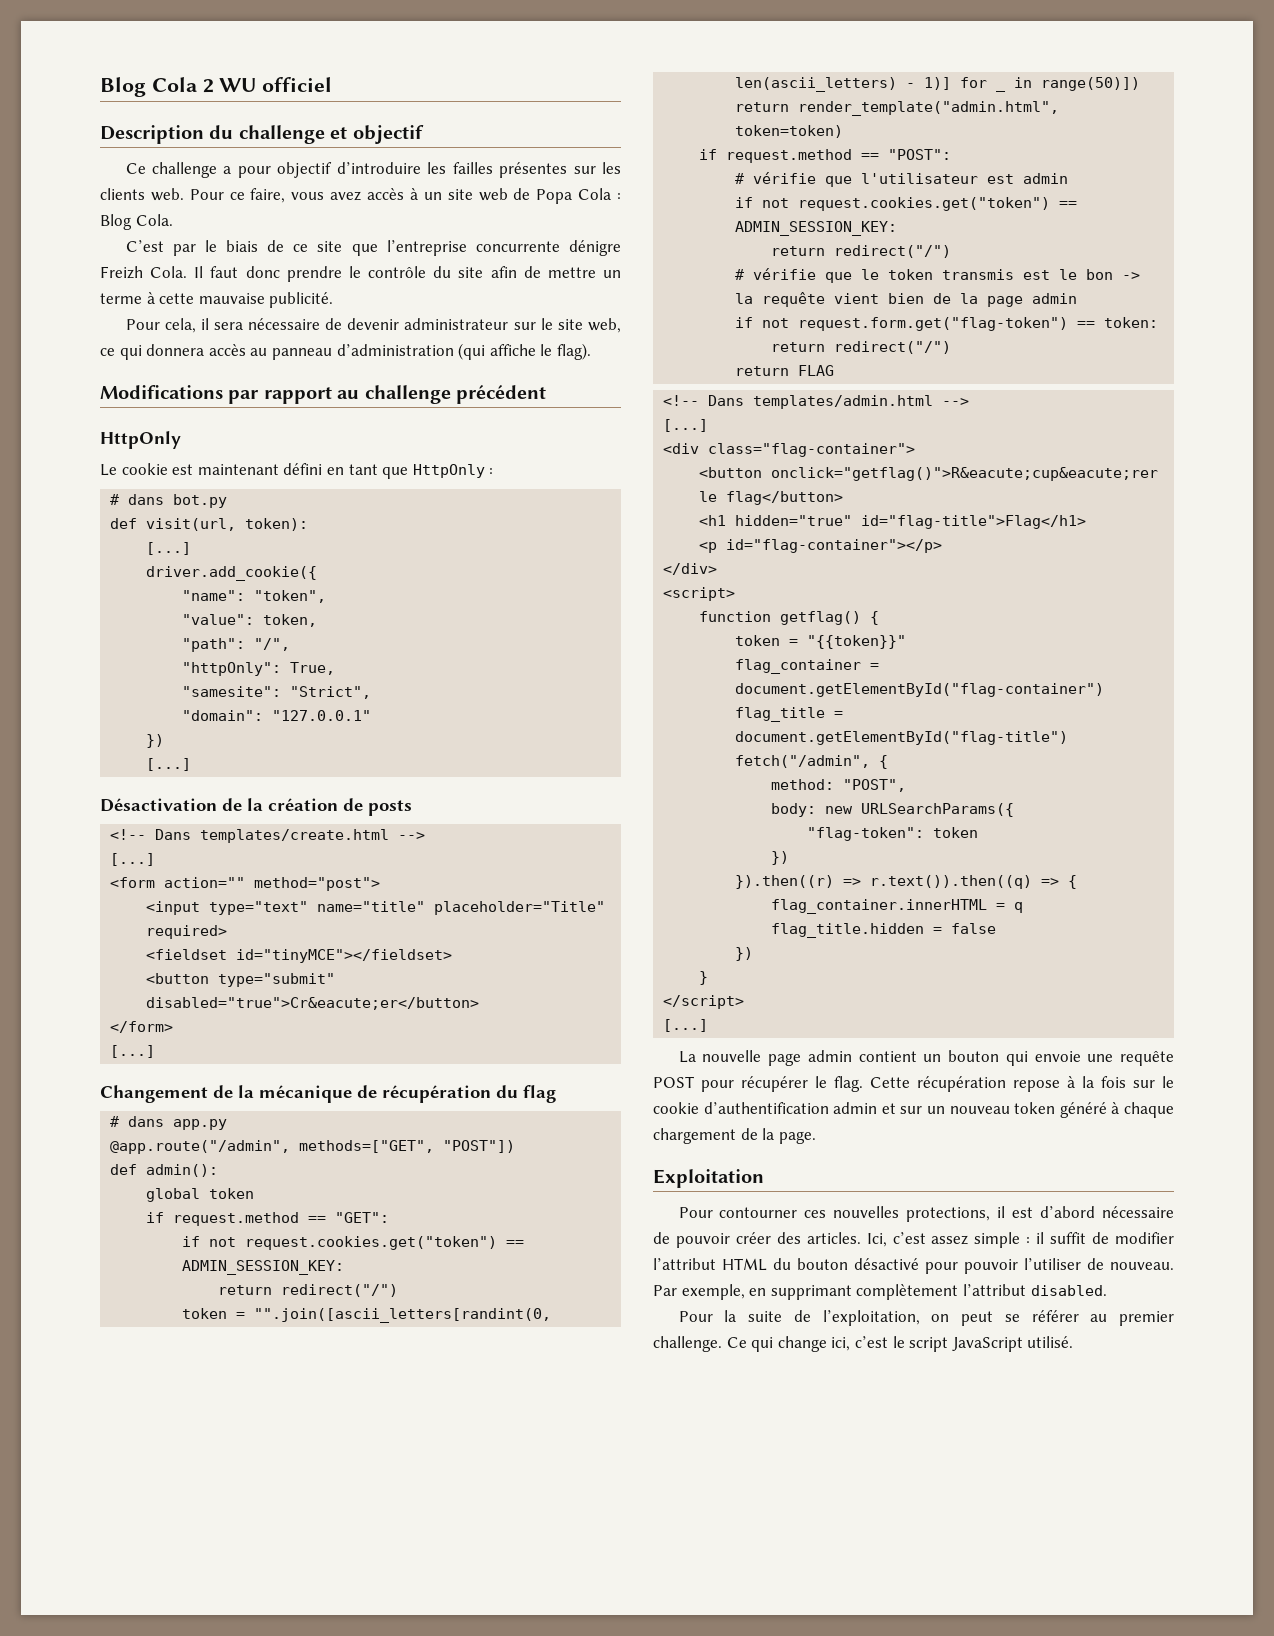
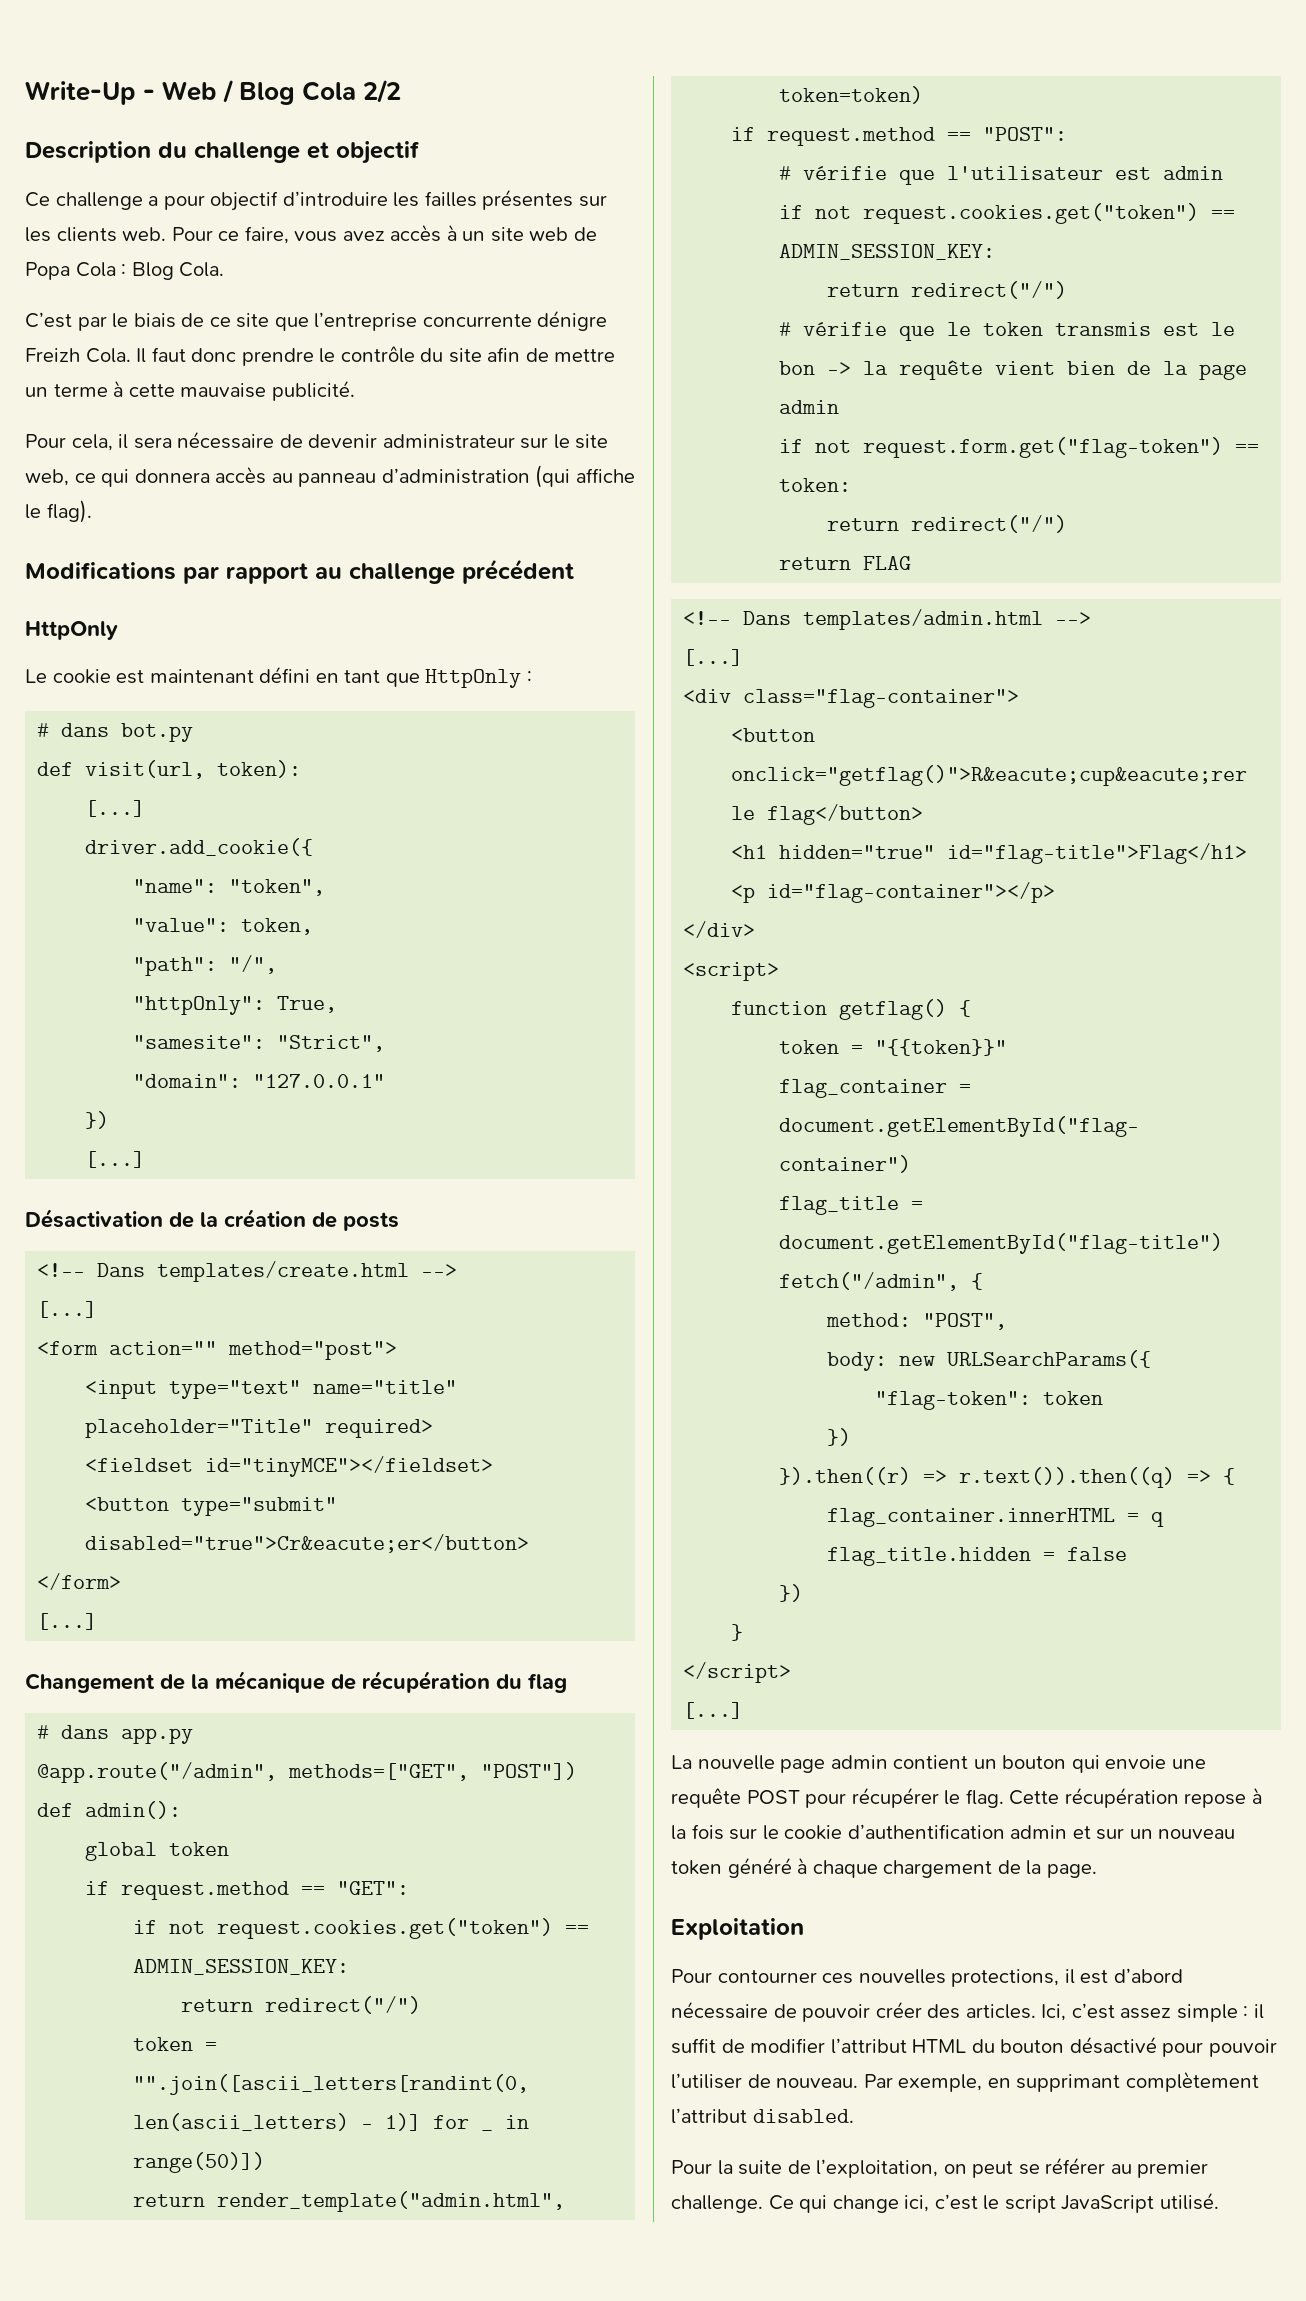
- Blog Cola 2 WU officiel
+ Write-Up - Web / Blog Cola 2/2

